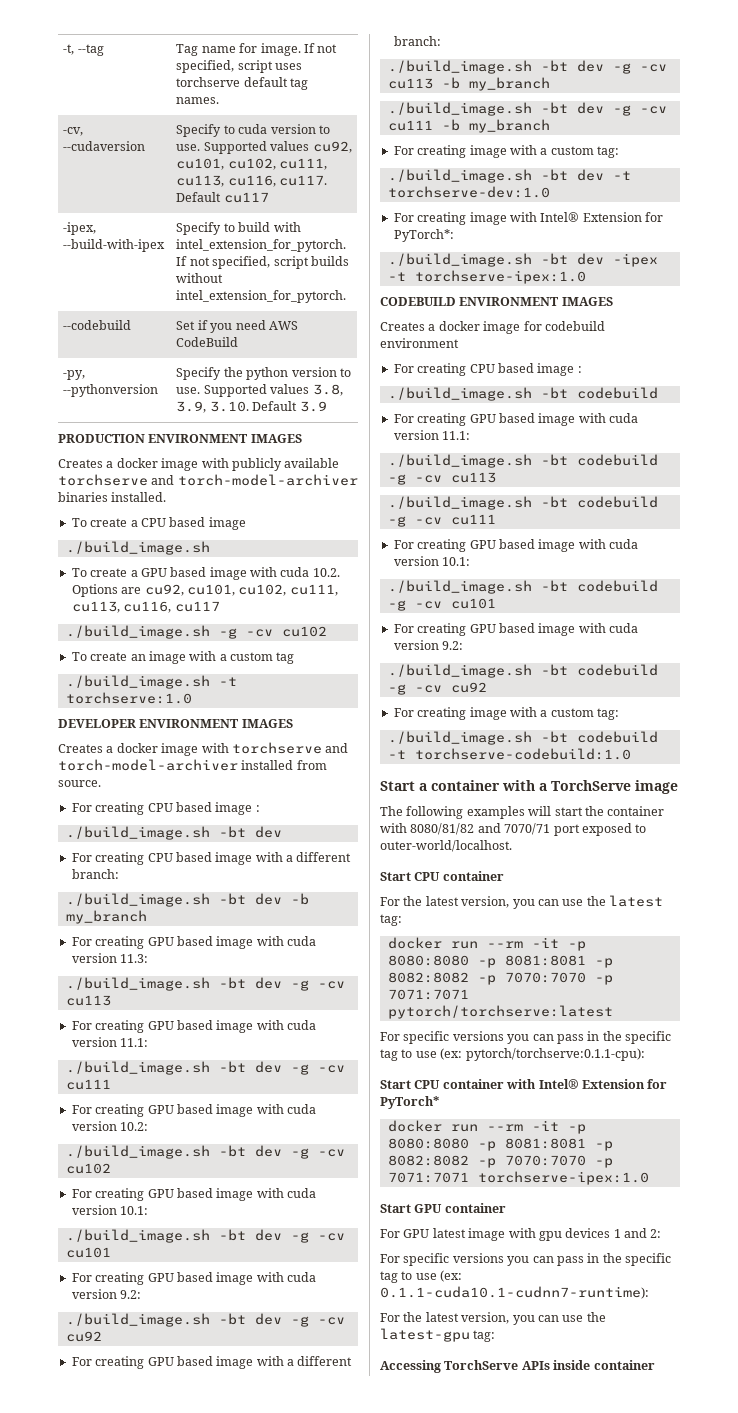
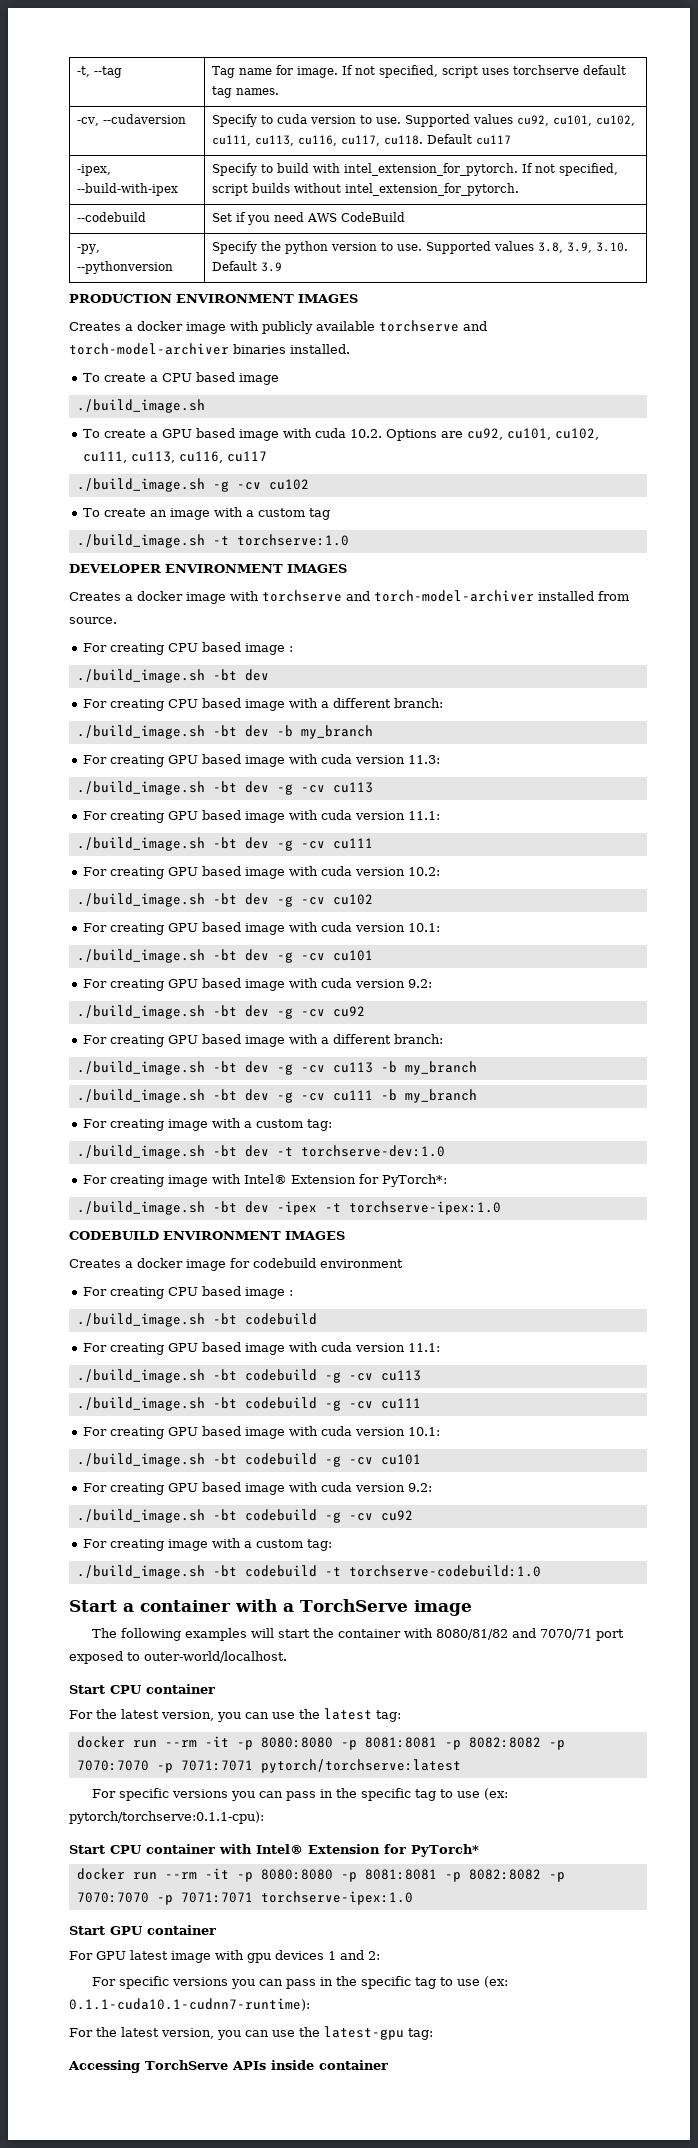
- -cv, --cudaversion | Specify to cuda version to use. Supported values cu92, cu101, cu102, cu111, cu113, cu116, cu117. Default cu117
+ -cv, --cudaversion | Specify to cuda version to use. Supported values cu92, cu101, cu102, cu111, cu113, cu116, cu117, cu118. Default cu117

